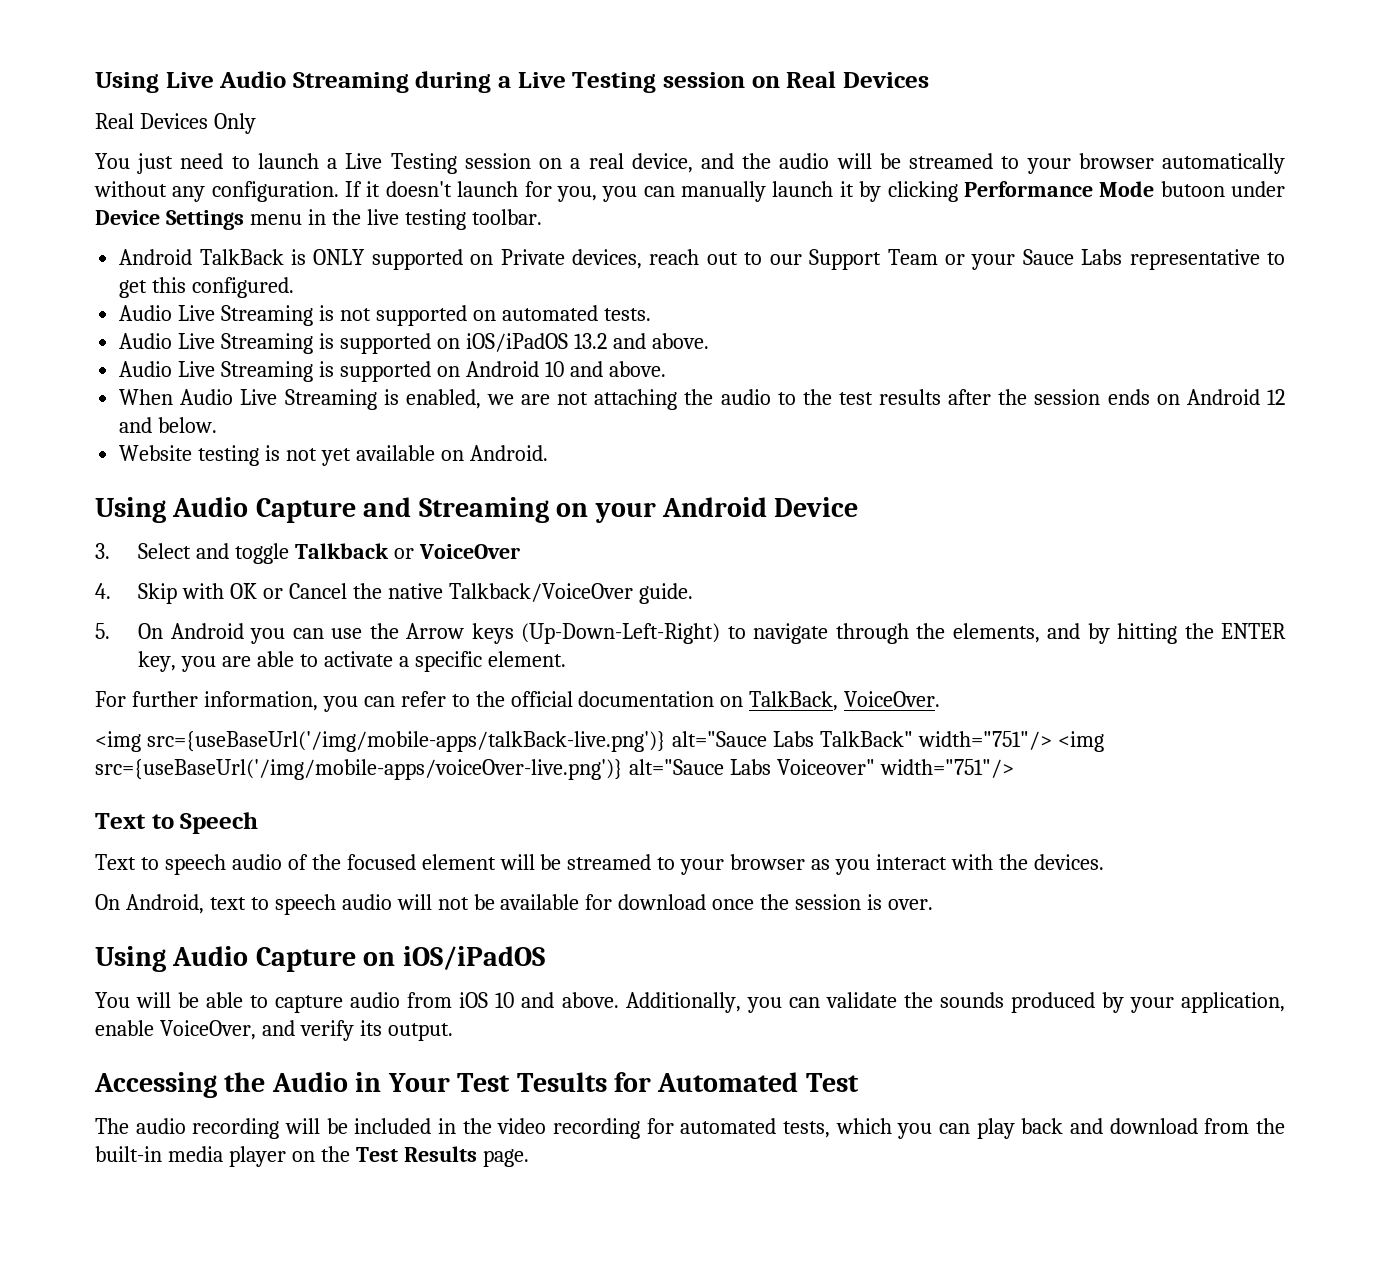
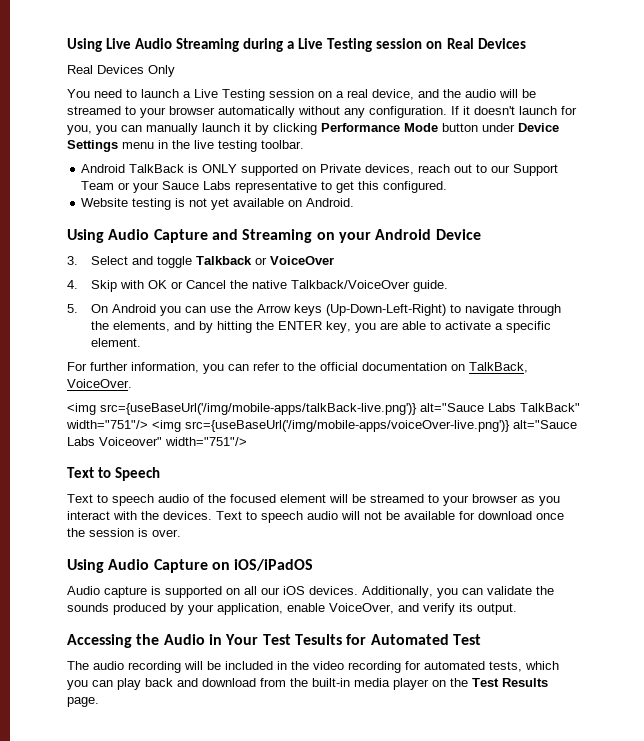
- You just need to launch a Live Testing session on a real device, and the audio will be streamed to your browser automatically without any configuration.
+ You need to launch a Live Testing session on a real device, and the audio will be streamed to your browser automatically without any configuration.
- If it doesn't launch for you, you can manually launch it by clicking Performance Mode butoon under Device Settings menu in the live testing toolbar.
+ If it doesn't launch for you, you can manually launch it by clicking Performance Mode button under Device Settings menu in the live testing toolbar.
- Audio Live Streaming is not supported on automated tests.
- Audio Live Streaming is supported on iOS/iPadOS 13.2 and above.
- Audio Live Streaming is supported on Android 10 and above.
- When Audio Live Streaming is enabled, we are not attaching the audio to the test results after the session ends on Android 12 and below.
- Text to speech audio of the focused element will be streamed to your browser as you interact with the devices.
- On Android, text to speech audio will not be available for download once the session is over.
+ Text to speech audio of the focused element will be streamed to your browser as you interact with the devices. Text to speech audio will not be available for download once the session is over.
- You will be able to capture audio from iOS 10 and above.
+ Audio capture is supported on all our iOS devices.

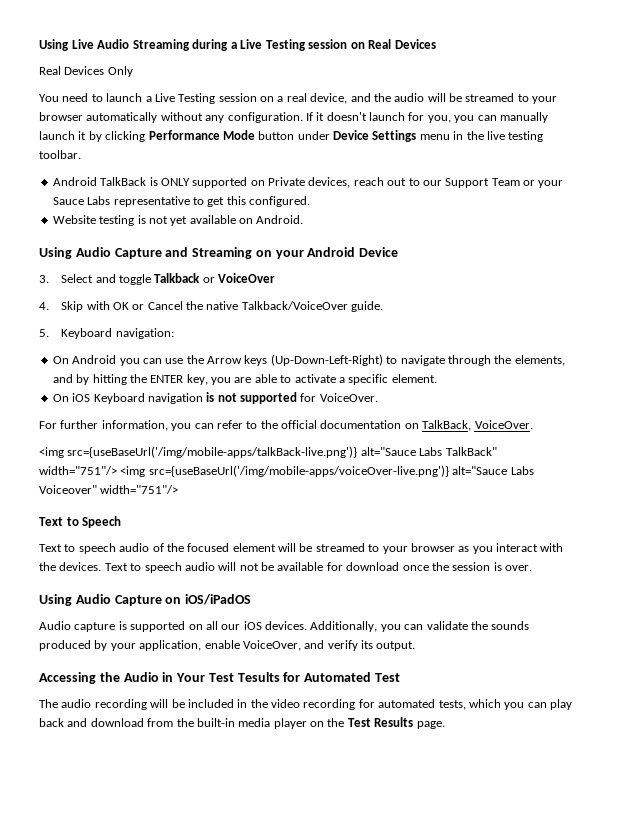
- 5. On Android you can use the Arrow keys (Up-Down-Left-Right) to navigate through the elements, and by hitting the ENTER key, you are able to activate a specific element.
+ 5. Keyboard navigation:
+ On Android you can use the Arrow keys (Up-Down-Left-Right) to navigate through the elements, and by hitting the ENTER key, you are able to activate a specific element.
+ On iOS Keyboard navigation is not supported for VoiceOver.

